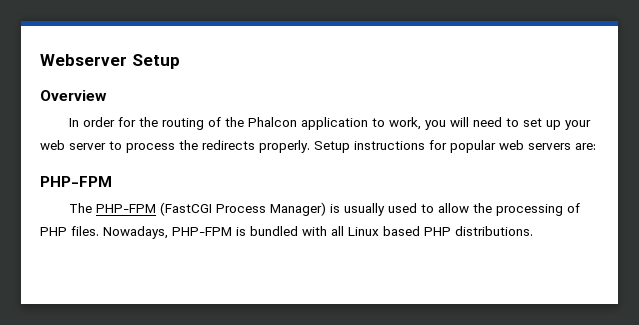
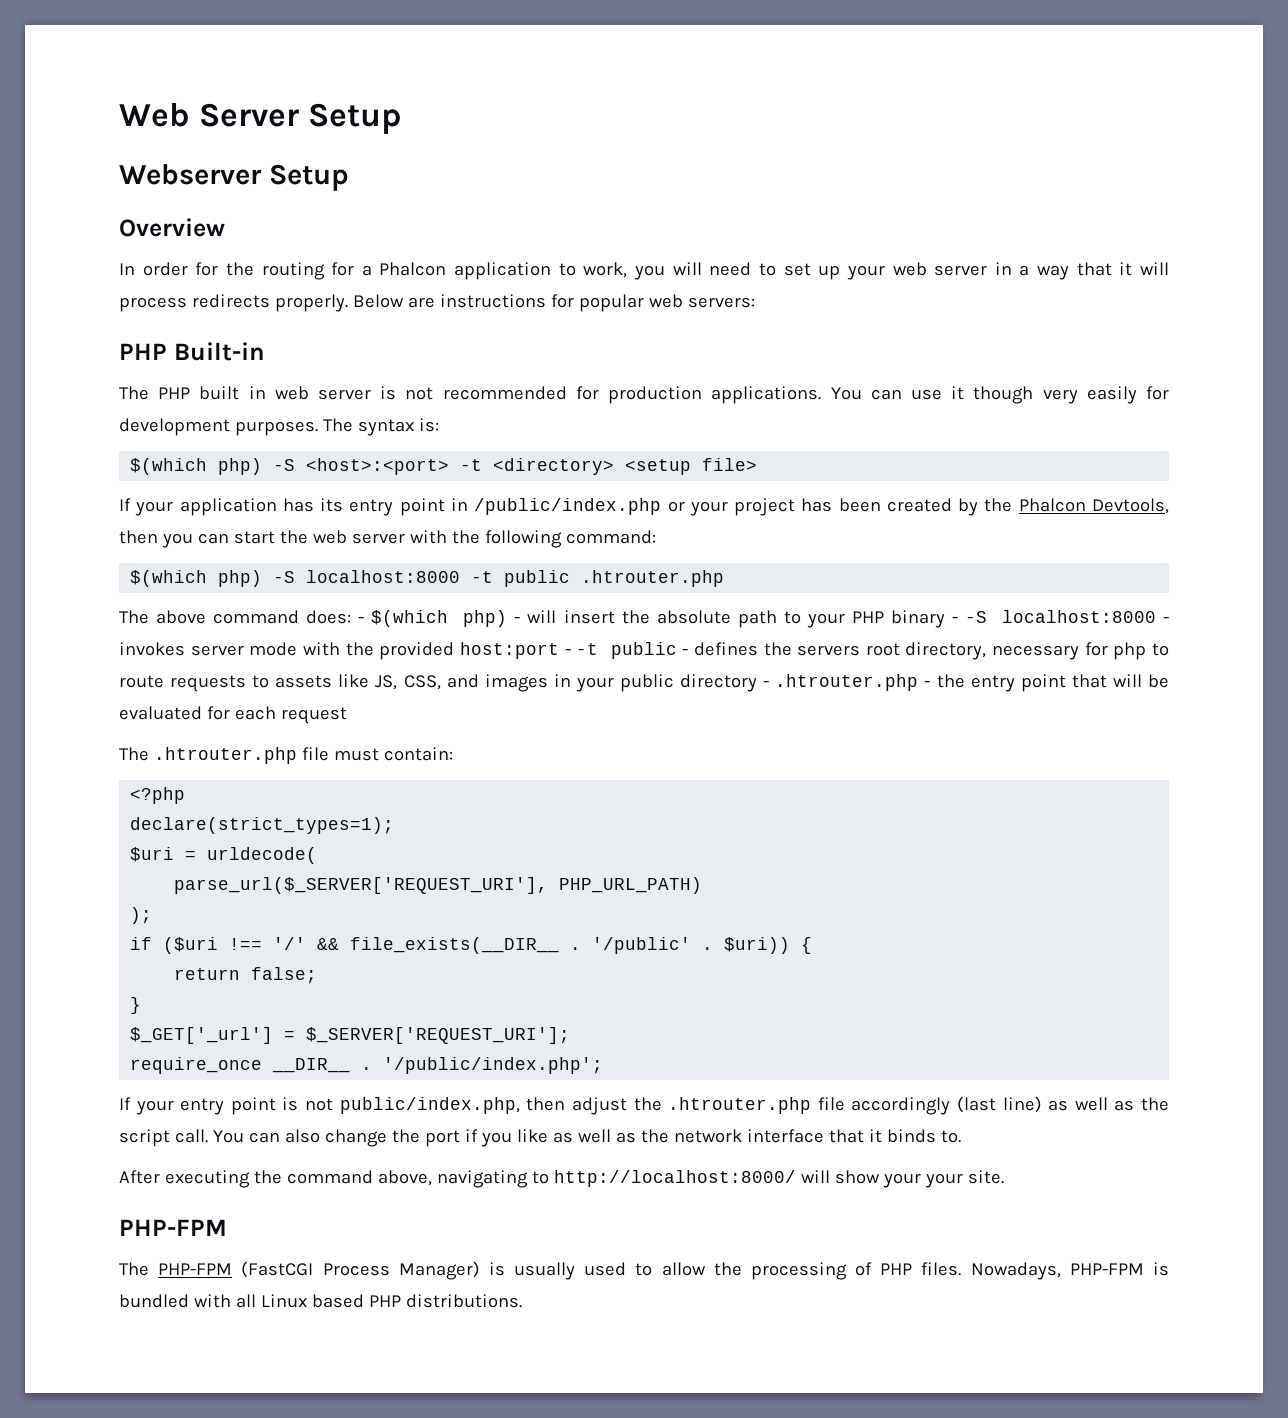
+ Web Server Setup
- In order for the routing of the Phalcon application to work, you will need to set up your web server to process the redirects properly. Setup instructions for popular web servers are:
+ In order for the routing for a Phalcon application to work, you will need to set up your web server in a way that it will process redirects properly. Below are instructions for popular web servers:
+ PHP Built-in
+ The PHP built in web server is not recommended for production applications. You can use it though very easily for development purposes. The syntax is:
+ $(which php) -S <host>:<port> -t <directory> <setup file>
+ If your application has its entry point in /public/index.php or your project has been created by the Phalcon Devtools, then you can start the web server with the following command:
+ $(which php) -S localhost:8000 -t public .htrouter.php
+ The above command does: - $(which php) - will insert the absolute path to your PHP binary - -S localhost:8000 - invokes server mode with the provided host:port - -t public - defines the servers root directory, necessary for php to route requests to assets like JS, CSS, and images in your public directory - .htrouter.php - the entry point that will be evaluated for each request
+ The .htrouter.php file must contain:
+ <?php
+ declare(strict_types=1);
+ $uri = urldecode(
+ parse_url($_SERVER['REQUEST_URI'], PHP_URL_PATH)
+ );
+ if ($uri !== '/' && file_exists(__DIR__ . '/public' . $uri)) {
+ return false;
+ }
+ $_GET['_url'] = $_SERVER['REQUEST_URI'];
+ require_once __DIR__ . '/public/index.php';
+ If your entry point is not public/index.php, then adjust the .htrouter.php file accordingly (last line) as well as the script call. You can also change the port if you like as well as the network interface that it binds to.
+ After executing the command above, navigating to http://localhost:8000/ will show your your site.

